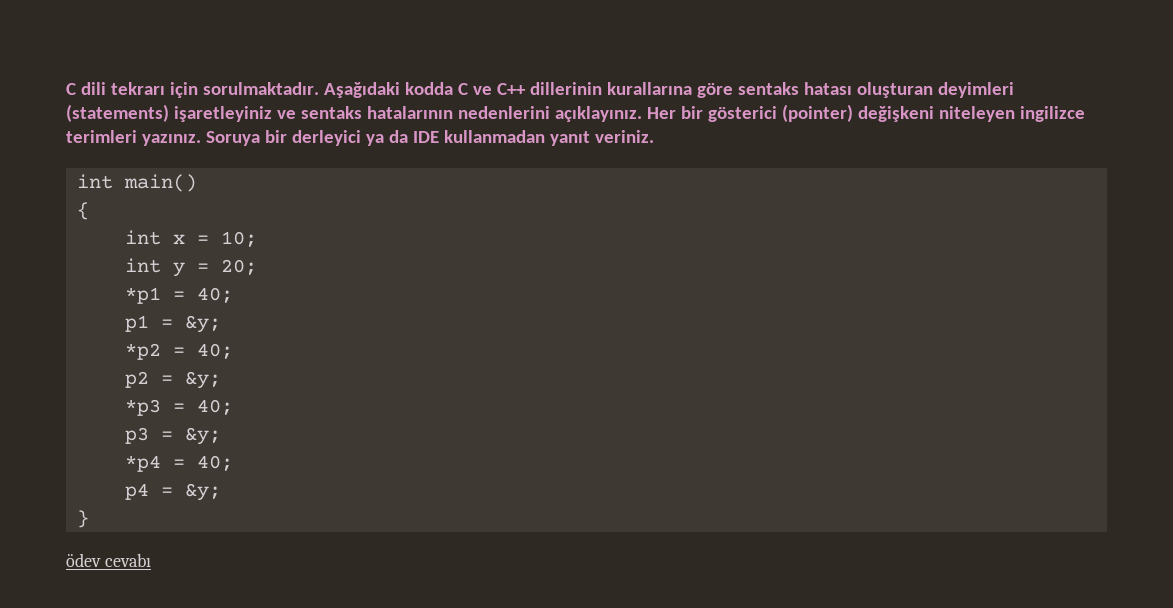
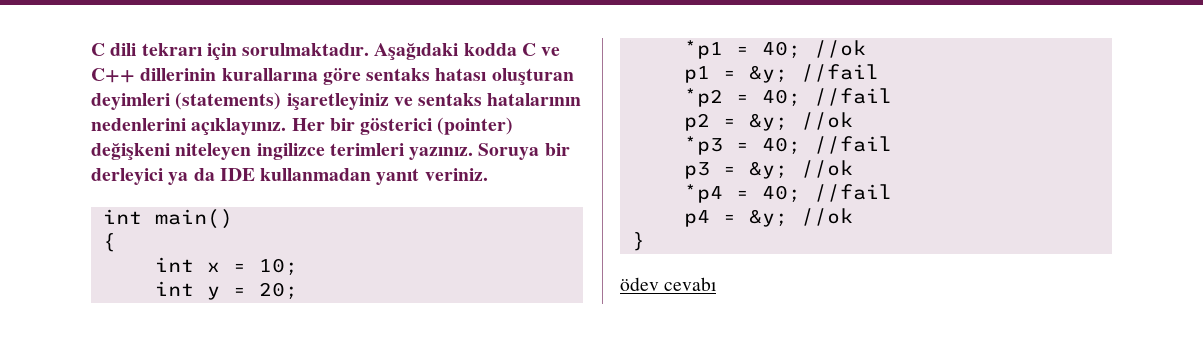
- *p1 = 40;
+ *p1 = 40; //ok
- p1 = &y;
+ p1 = &y; //fail
- *p2 = 40;
+ *p2 = 40; //fail
- p2 = &y;
+ p2 = &y; //ok
- *p3 = 40;
+ *p3 = 40; //fail
- p3 = &y;
+ p3 = &y; //ok
- *p4 = 40;
+ *p4 = 40; //fail
- p4 = &y;
+ p4 = &y; //ok

